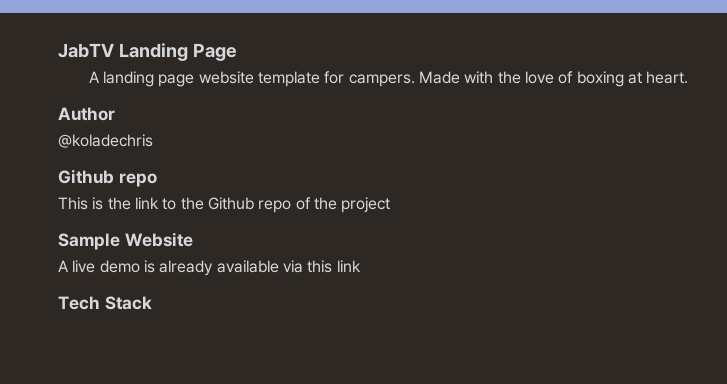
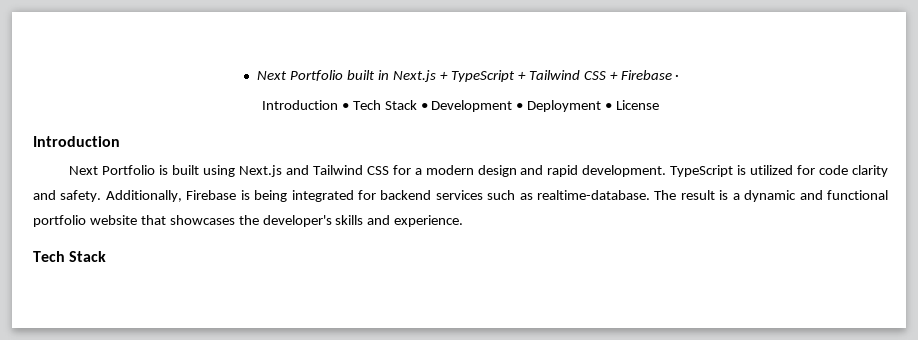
- JabTV Landing Page
- A landing page website template for campers. Made with the love of boxing at heart.
- Author
- @koladechris
- Github repo
- This is the link to the Github repo of the project
- Sample Website
- A live demo is already available via this link
+ Next Portfolio built in Next.js + TypeScript + Tailwind CSS + Firebase ·
+ Introduction • Tech Stack • Development • Deployment • License
+ Introduction
+ Next Portfolio is built using Next.js and Tailwind CSS for a modern design and rapid development. TypeScript is utilized for code clarity and safety. Additionally, Firebase is being integrated for backend services such as realtime-database. The result is a dynamic and functional portfolio website that showcases the developer's skills and experience.

